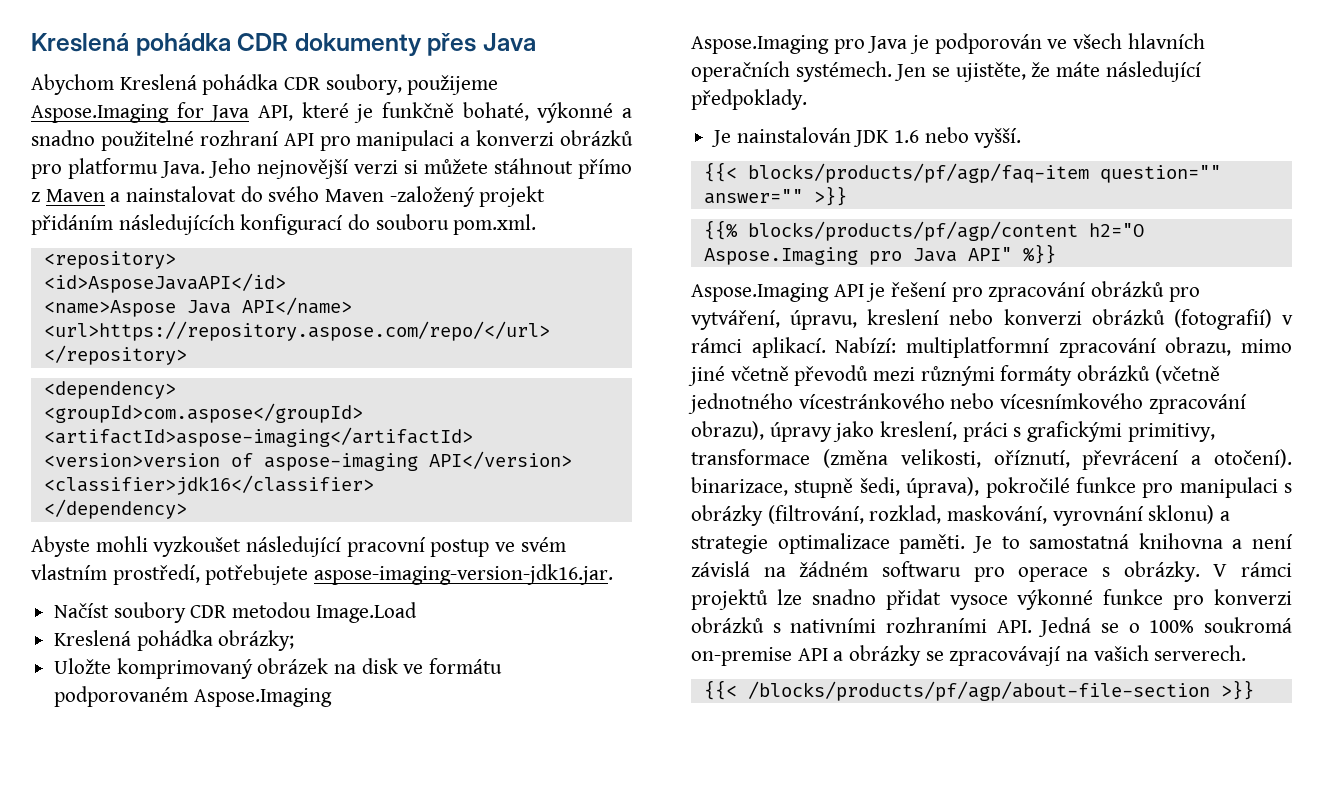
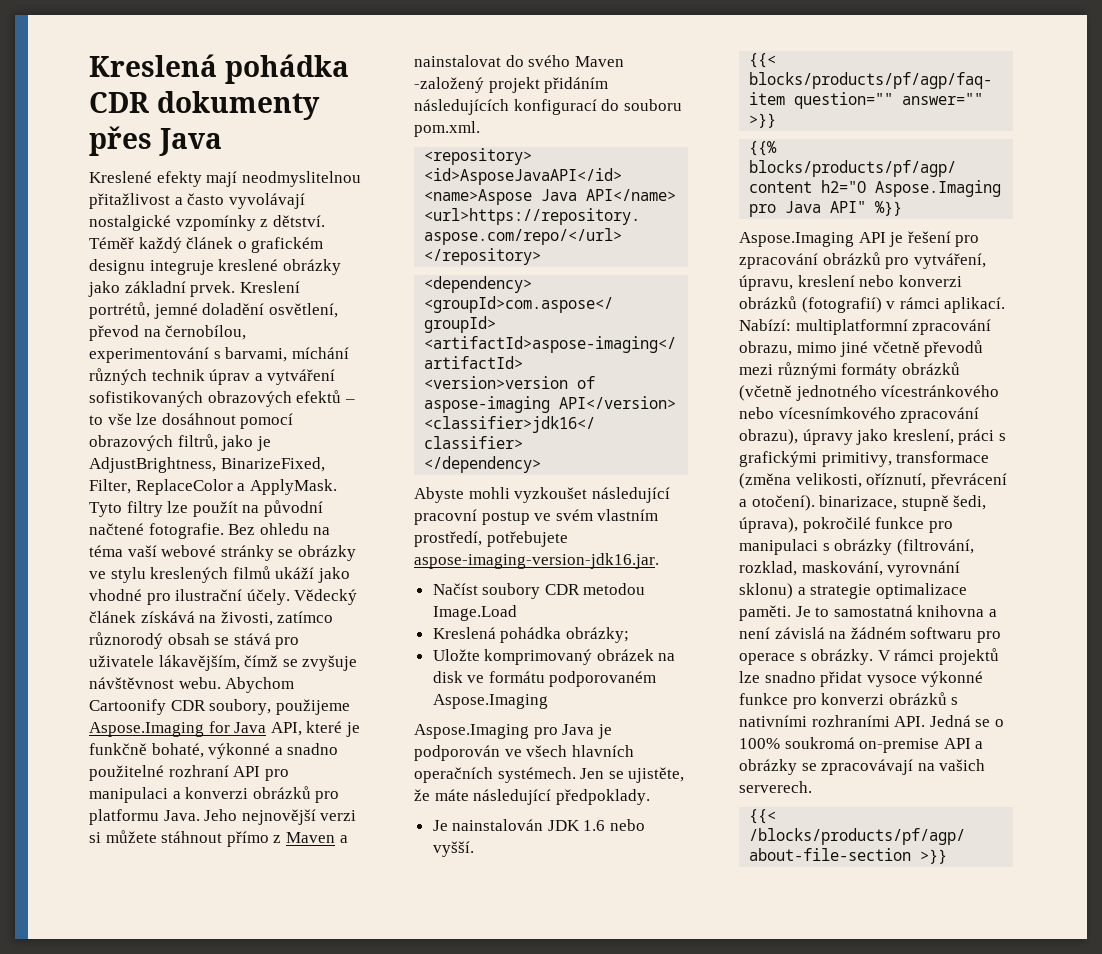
- Abychom Kreslená pohádka CDR soubory, použijeme Aspose.Imaging for Java API, které je funkčně bohaté, výkonné a snadno použitelné rozhraní API pro manipulaci a konverzi obrázků pro platformu Java.
+ Kreslené efekty mají neodmyslitelnou přitažlivost a často vyvolávají nostalgické vzpomínky z dětství. Téměř každý článek o grafickém designu integruje kreslené obrázky jako základní prvek. Kreslení portrétů, jemné doladění osvětlení, převod na černobílou, experimentování s barvami, míchání různých technik úprav a vytváření sofistikovaných obrazových efektů – to vše lze dosáhnout pomocí obrazových filtrů, jako je AdjustBrightness, BinarizeFixed, Filter, ReplaceColor a ApplyMask. Tyto filtry lze použít na původní načtené fotografie. Bez ohledu na téma vaší webové stránky se obrázky ve stylu kreslených filmů ukáží jako vhodné pro ilustrační účely. Vědecký článek získává na živosti, zatímco různorodý obsah se stává pro uživatele lákavějším, čímž se zvyšuje návštěvnost webu. Abychom Cartoonify CDR soubory, použijeme Aspose.Imaging for Java API, které je funkčně bohaté, výkonné a snadno použitelné rozhraní API pro manipulaci a konverzi obrázků pro platformu Java.

